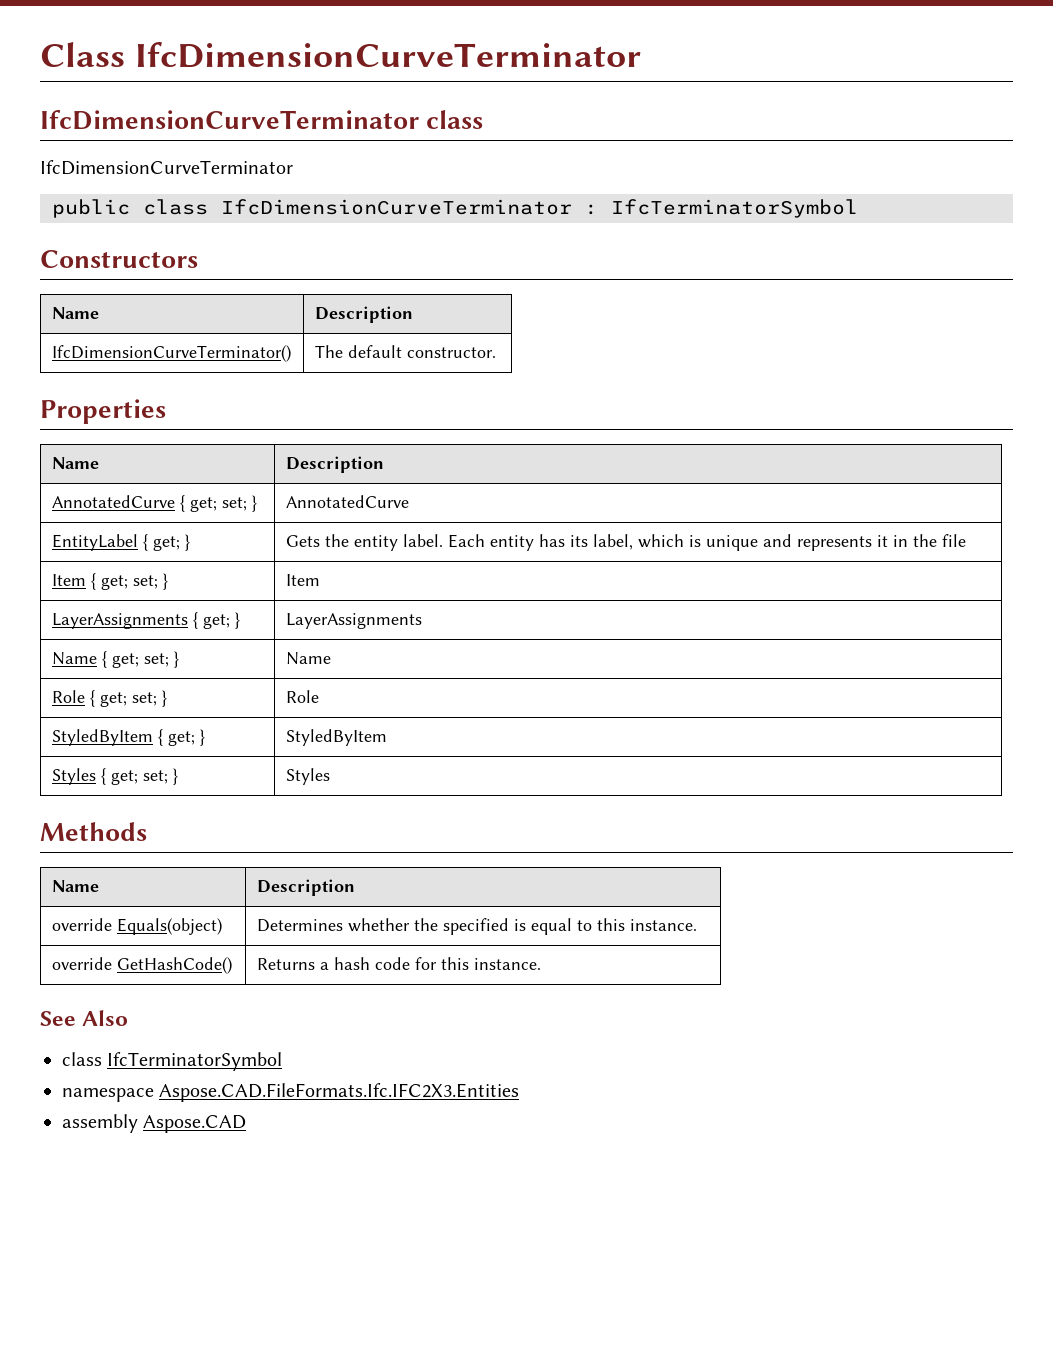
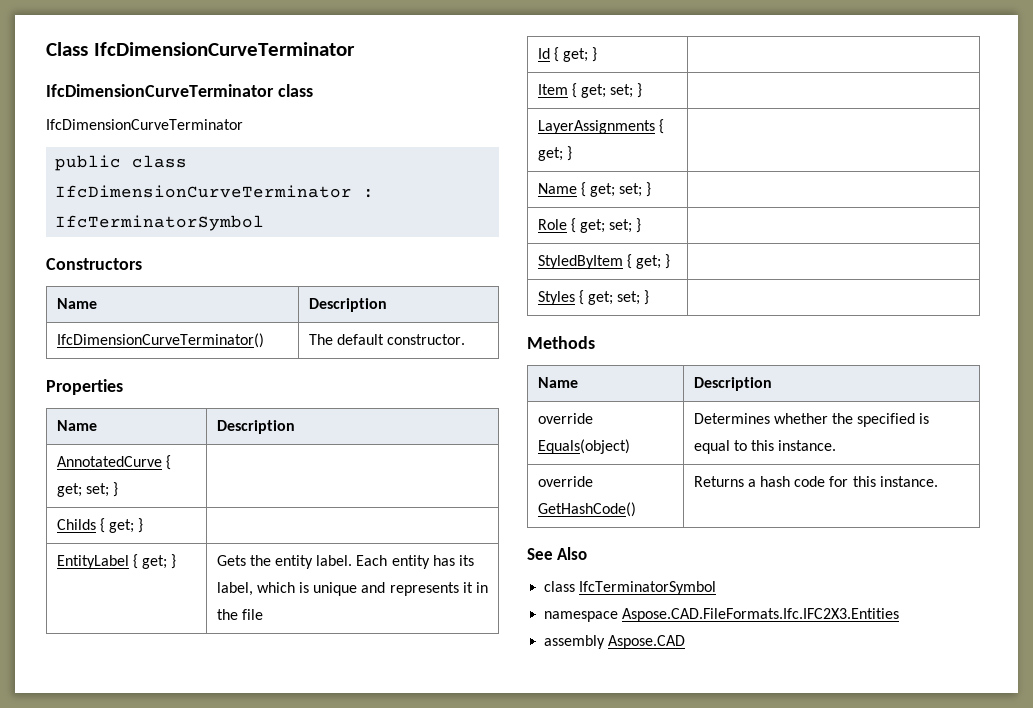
- AnnotatedCurve { get; set; } | AnnotatedCurve
+ AnnotatedCurve { get; set; } |
+ Childs { get; } |
+ Id { get; } |
- Item { get; set; } | Item
+ Item { get; set; } |
- LayerAssignments { get; } | LayerAssignments
+ LayerAssignments { get; } |
- Name { get; set; } | Name
+ Name { get; set; } |
- Role { get; set; } | Role
+ Role { get; set; } |
- StyledByItem { get; } | StyledByItem
+ StyledByItem { get; } |
- Styles { get; set; } | Styles
+ Styles { get; set; } |

